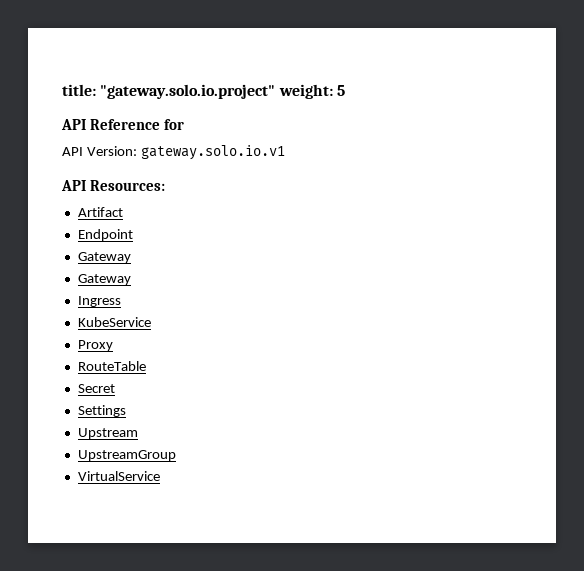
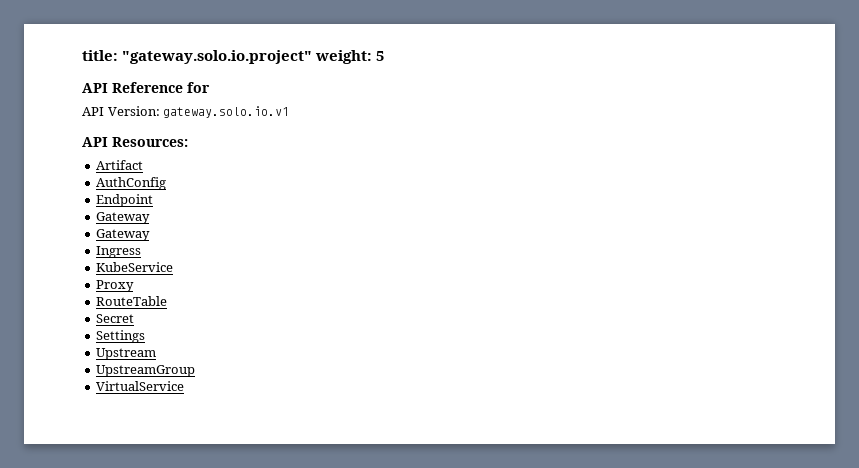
+ AuthConfig

